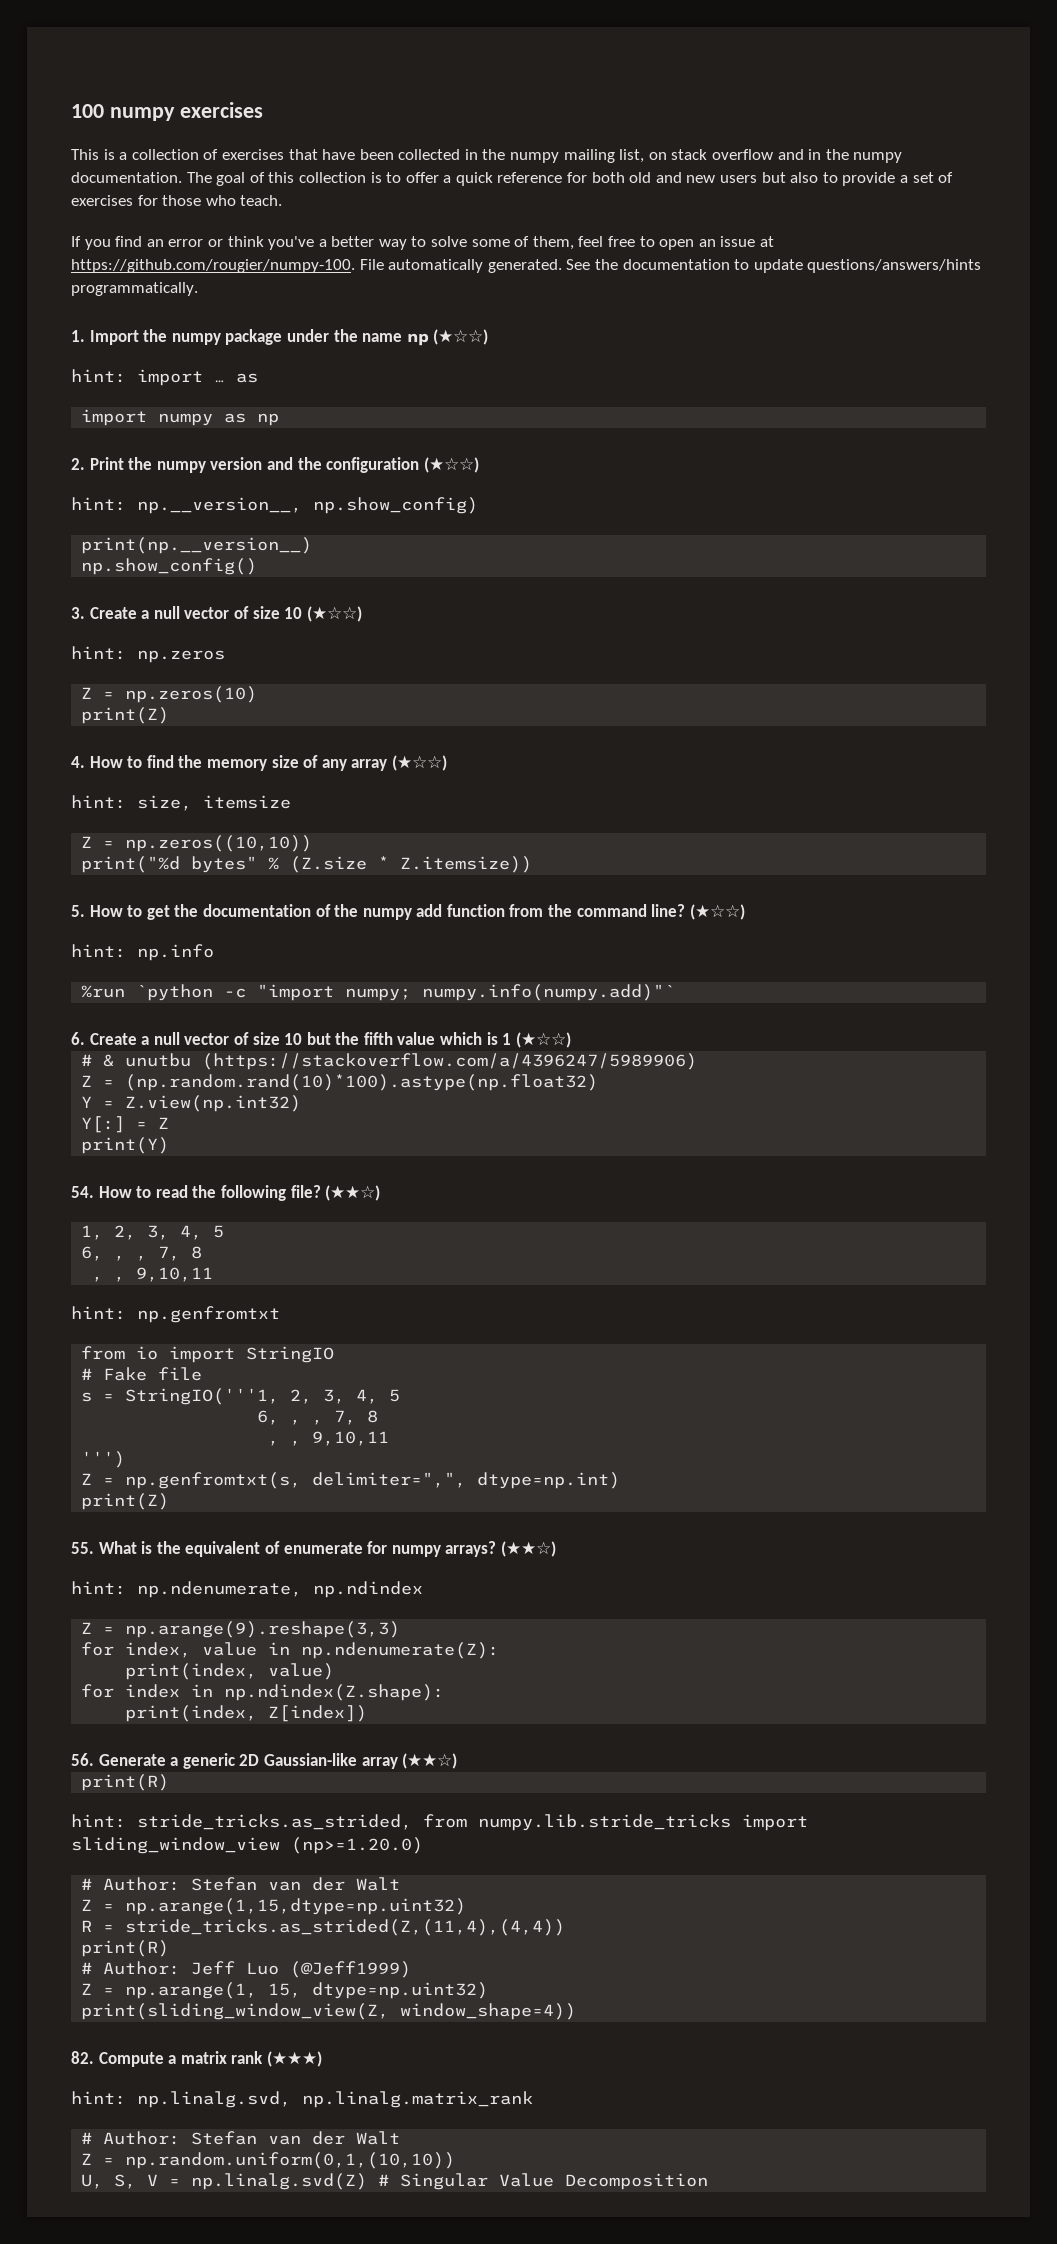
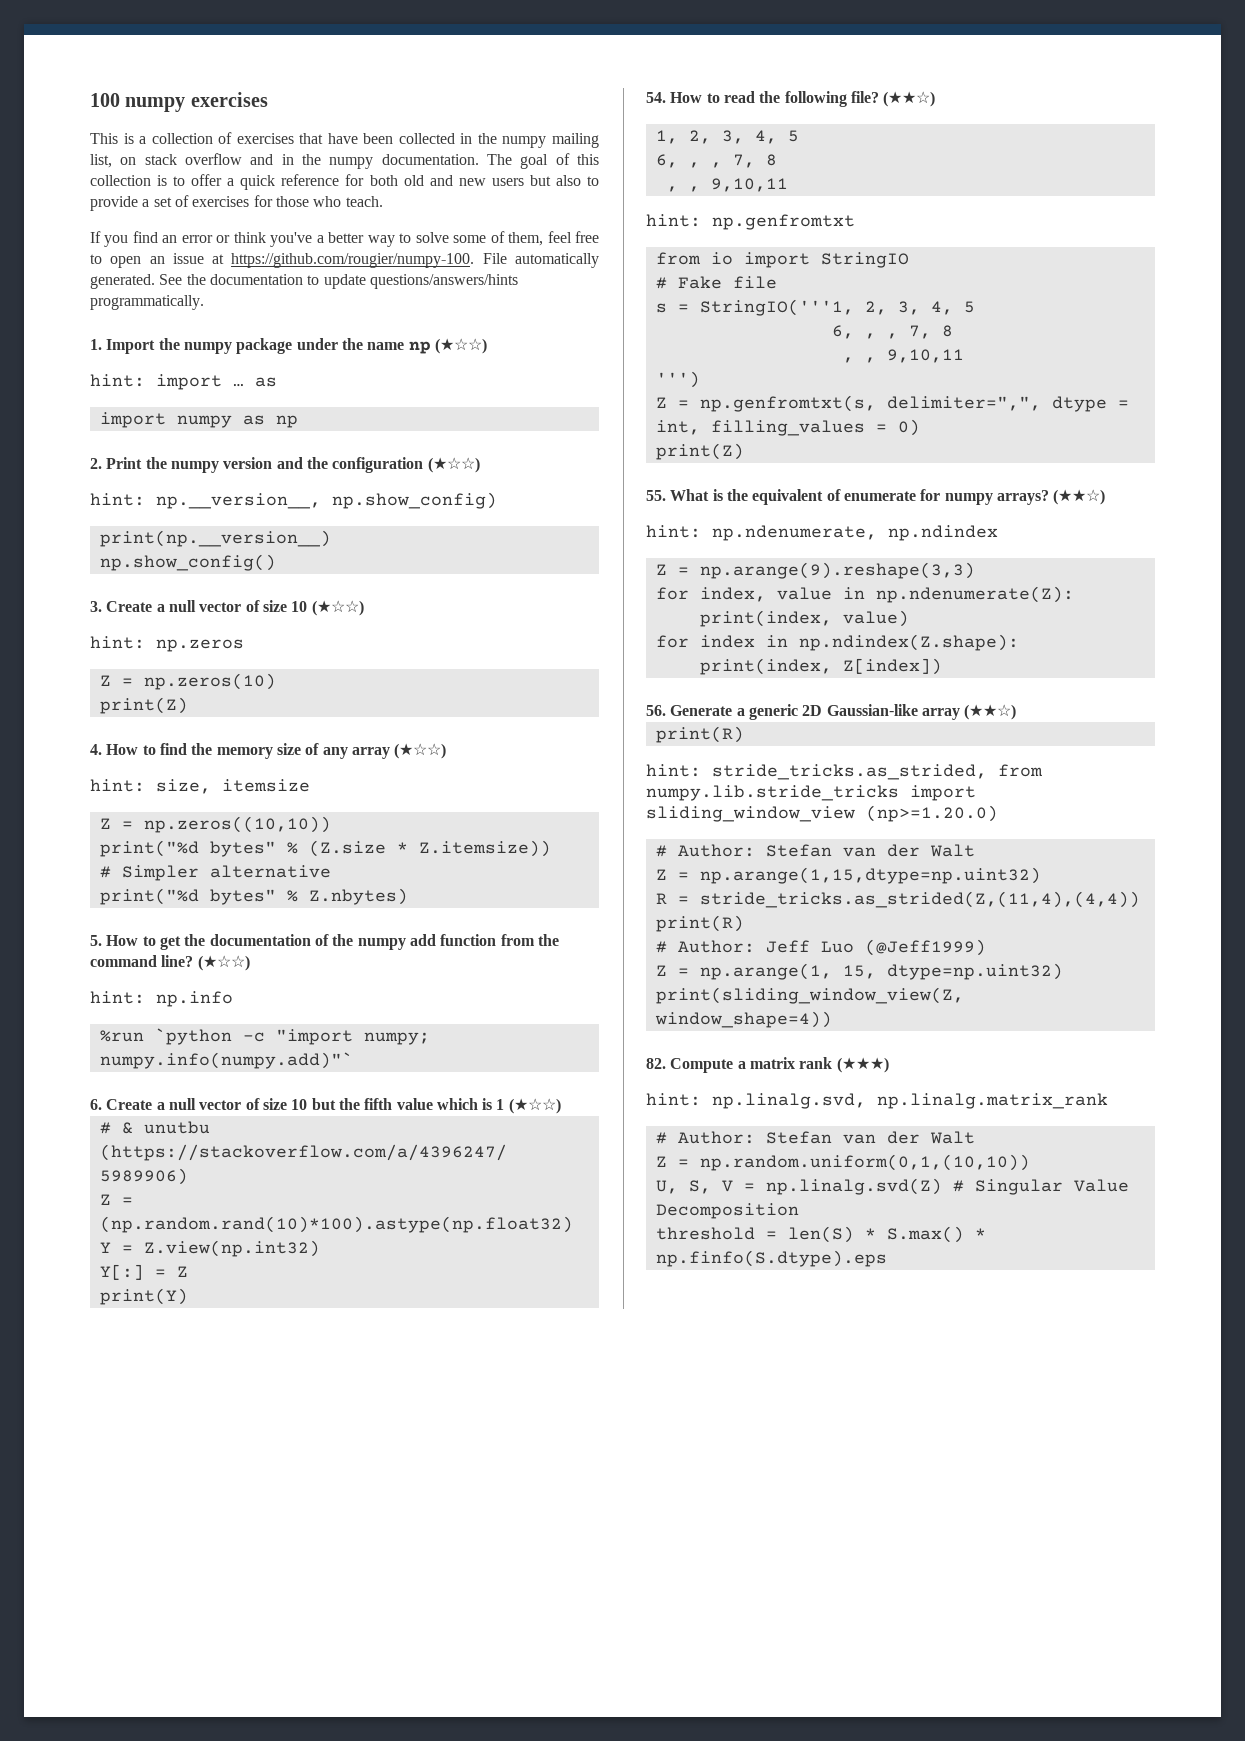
+ # Simpler alternative
+ print("%d bytes" % Z.nbytes)
- Z = np.genfromtxt(s, delimiter=",", dtype=np.int)
+ Z = np.genfromtxt(s, delimiter=",", dtype = int, filling_values = 0)
+ threshold = len(S) * S.max() * np.finfo(S.dtype).eps

